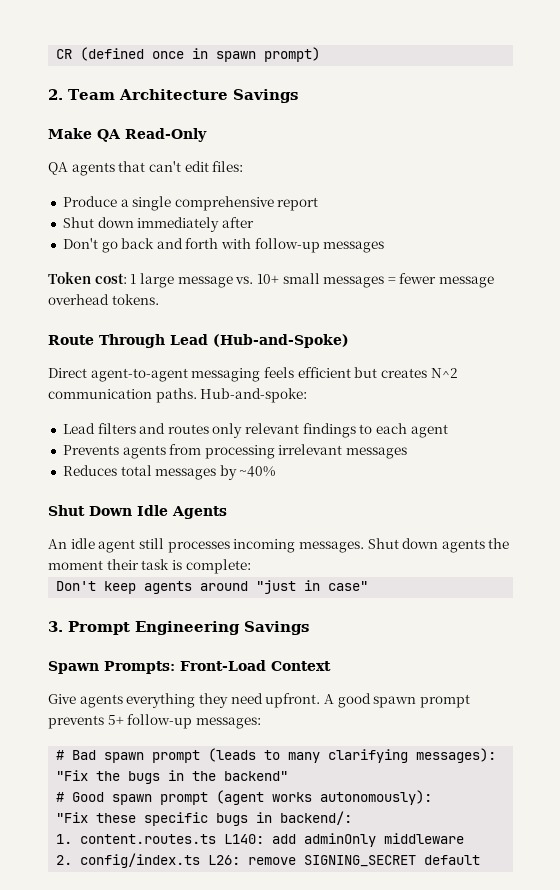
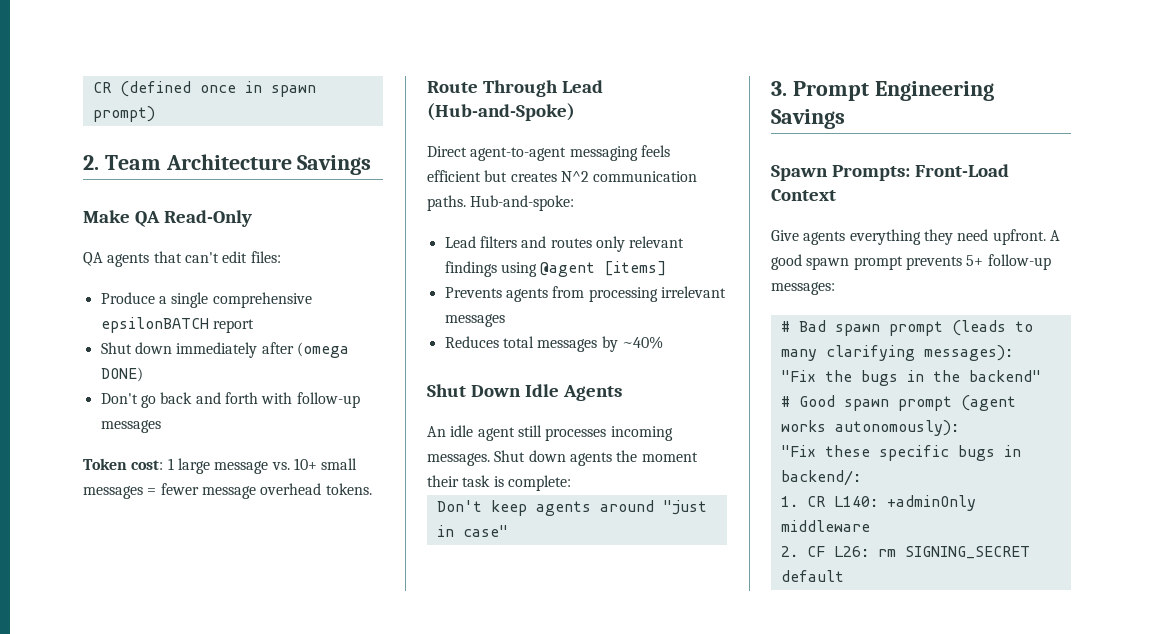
- Produce a single comprehensive report
+ Produce a single comprehensive epsilonBATCH report
- Shut down immediately after
+ Shut down immediately after (omega DONE)
- Lead filters and routes only relevant findings to each agent
+ Lead filters and routes only relevant findings using @agent [items]
- 1. content.routes.ts L140: add adminOnly middleware
+ 1. CR L140: +adminOnly middleware
- 2. config/index.ts L26: remove SIGNING_SECRET default
+ 2. CF L26: rm SIGNING_SECRET default

